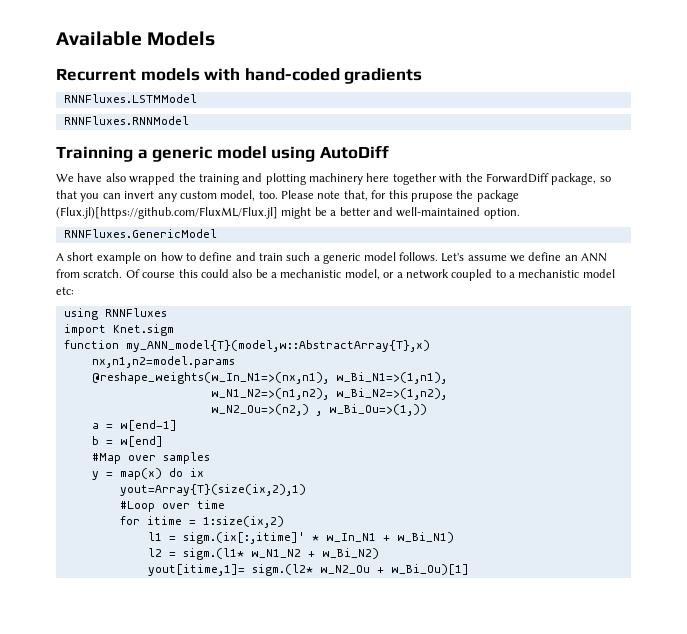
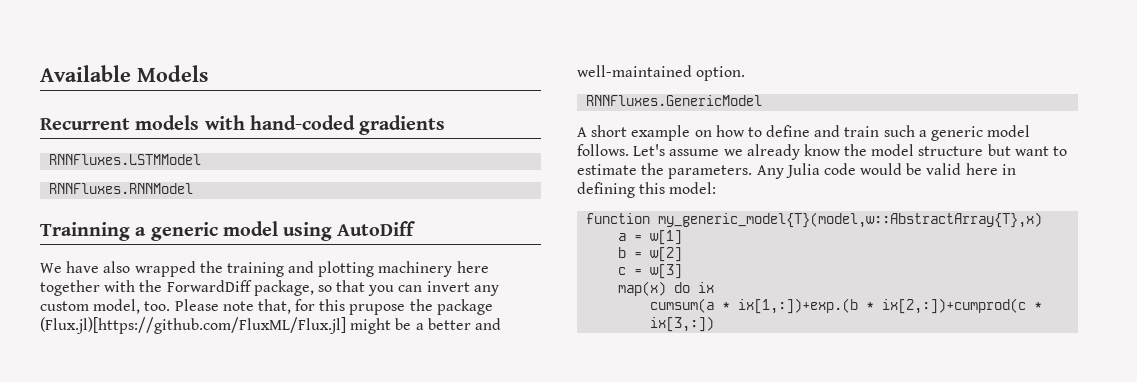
- Let's assume we define an ANN from scratch. Of course this could also be a mechanistic model, or a network coupled to a mechanistic model etc:
- using RNNFluxes
- import Knet.sigm
- function my_ANN_model{T}(model,w::AbstractArray{T},x)
- nx,n1,n2=model.params
- @reshape_weights(w_In_N1=>(nx,n1), w_Bi_N1=>(1,n1),
- w_N1_N2=>(n1,n2), w_Bi_N2=>(1,n2),
- w_N2_Ou=>(n2,) , w_Bi_Ou=>(1,))
+ Let's assume we already know the model structure but want to estimate the parameters. Any Julia code would be valid here in defining this model:
+ function my_generic_model{T}(model,w::AbstractArray{T},x)
- a = w[end-1]
+ a = w[1]
- b = w[end]
- #Map over samples
- y = map(x) do ix
- yout=Array{T}(size(ix,2),1)
- #Loop over time
- for itime = 1:size(ix,2)
- l1 = sigm.(ix[:,itime]' * w_In_N1 + w_Bi_N1)
- l2 = sigm.(l1* w_N1_N2 + w_Bi_N2)
- yout[itime,1]= sigm.(l2* w_N2_Ou + w_Bi_Ou)[1]
+ b = w[2]
+ c = w[3]
+ map(x) do ix
+ cumsum(a * ix[1,:])+exp.(b * ix[2,:])+cumprod(c * ix[3,:])

